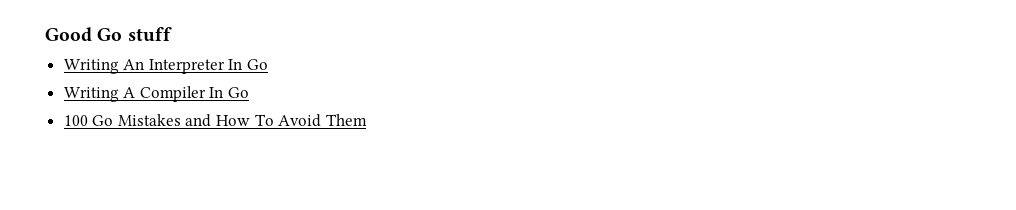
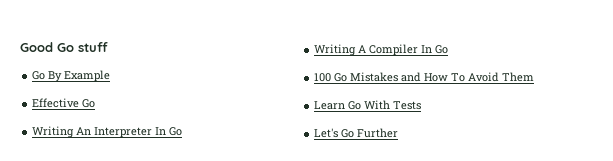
+ Go By Example
+ Effective Go
+ Learn Go With Tests
+ Let's Go Further

